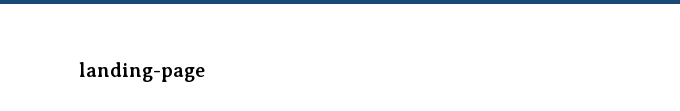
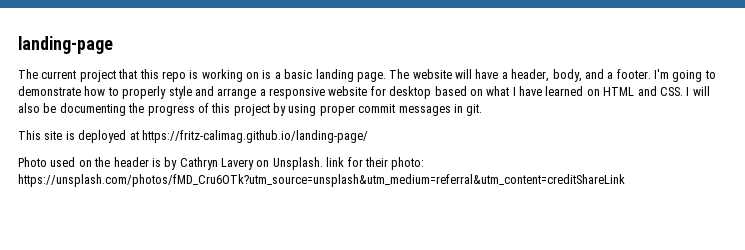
+ The current project that this repo is working on is a basic landing page. The website will have a header, body, and a footer. I'm going to demonstrate how to properly style and arrange a responsive website for desktop based on what I have learned on HTML and CSS. I will also be documenting the progress of this project by using proper commit messages in git.
+ This site is deployed at https://fritz-calimag.github.io/landing-page/
+ Photo used on the header is by Cathryn Lavery on Unsplash. link for their photo: https://unsplash.com/photos/fMD_Cru6OTk?utm_source=unsplash&utm_medium=referral&utm_content=creditShareLink

